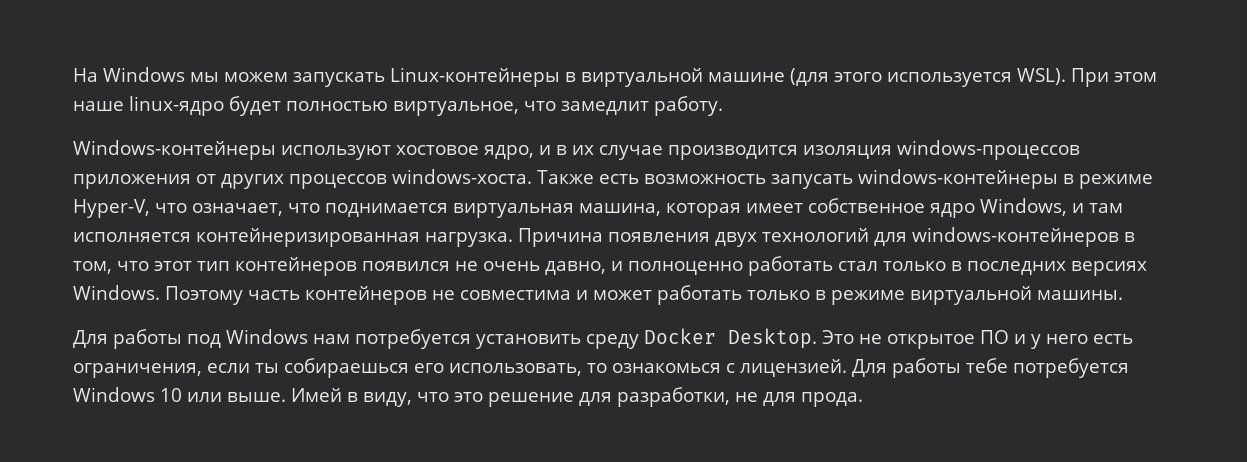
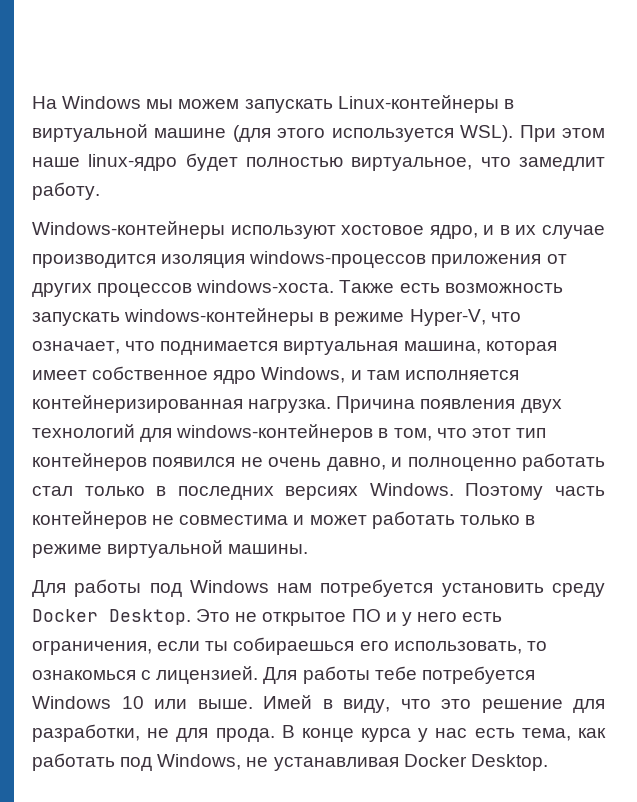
- Также есть возможность запусать windows-контейнеры в режиме Hyper-V, что означает, что поднимается виртуальная машина, которая имеет собственное ядро Windows, и там исполняется контейнеризированная нагрузка.
+ Также есть возможность запускать windows-контейнеры в режиме Hyper-V, что означает, что поднимается виртуальная машина, которая имеет собственное ядро Windows, и там исполняется контейнеризированная нагрузка.
+ В конце курса у нас есть тема, как работать под Windows, не устанавливая Docker Desktop.

